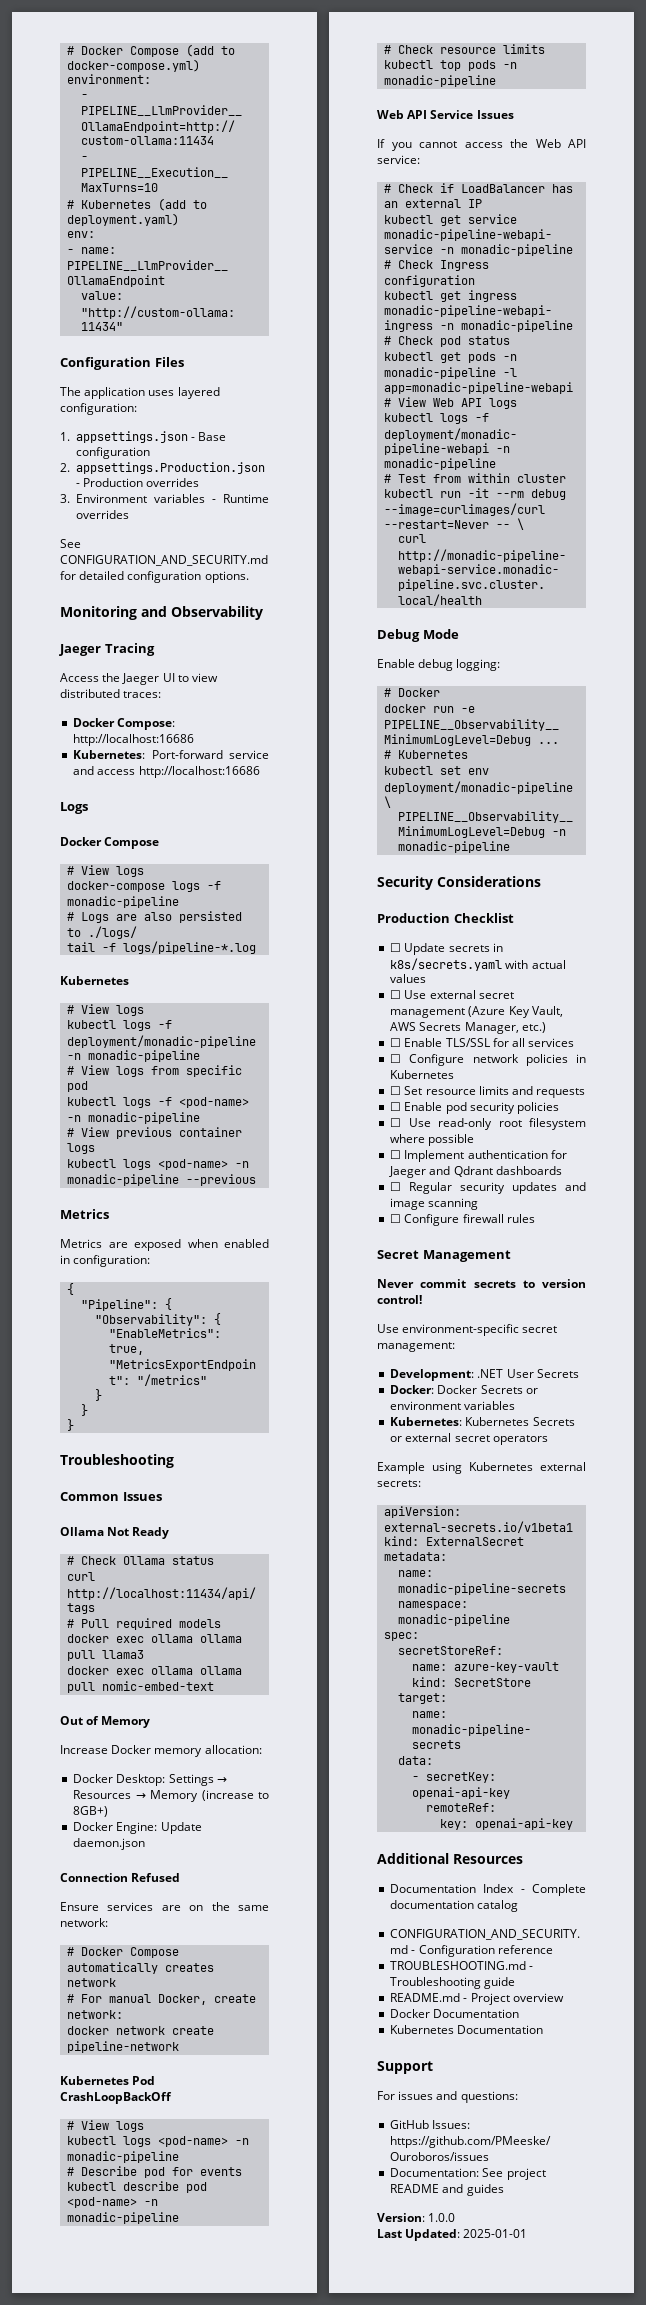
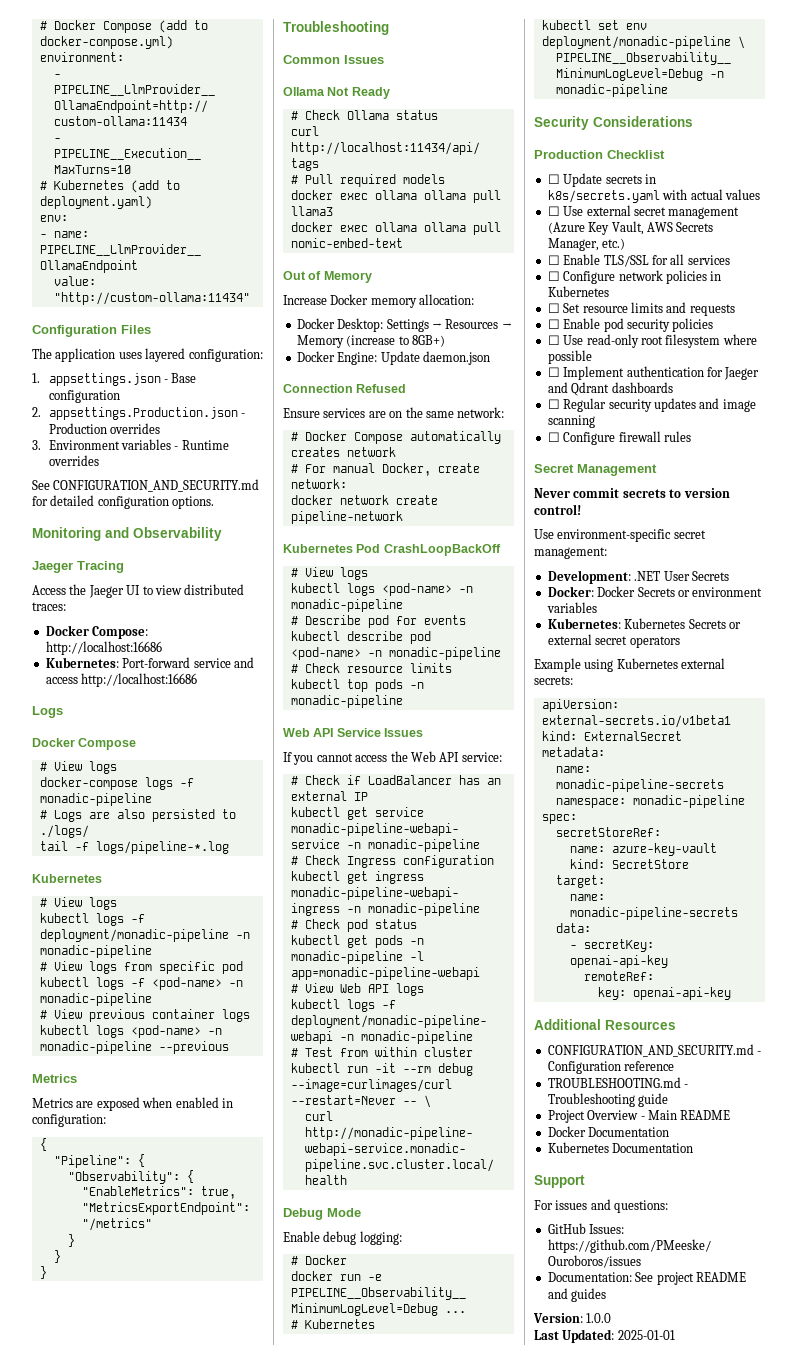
- Documentation Index - Complete documentation catalog
- README.md - Project overview
+ Project Overview - Main README

